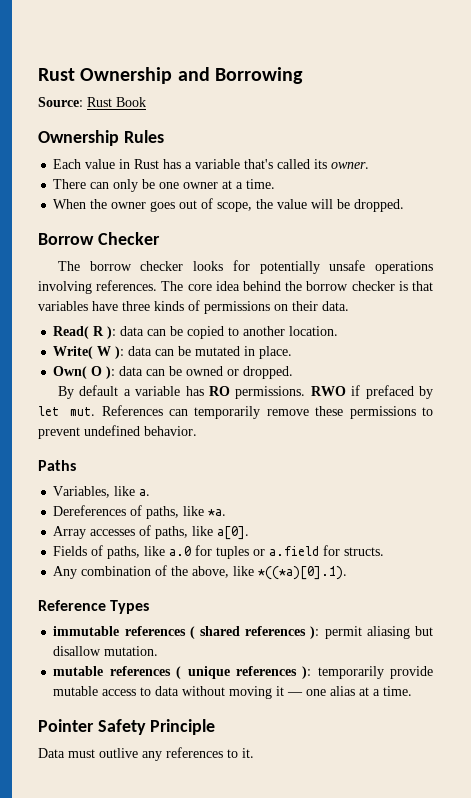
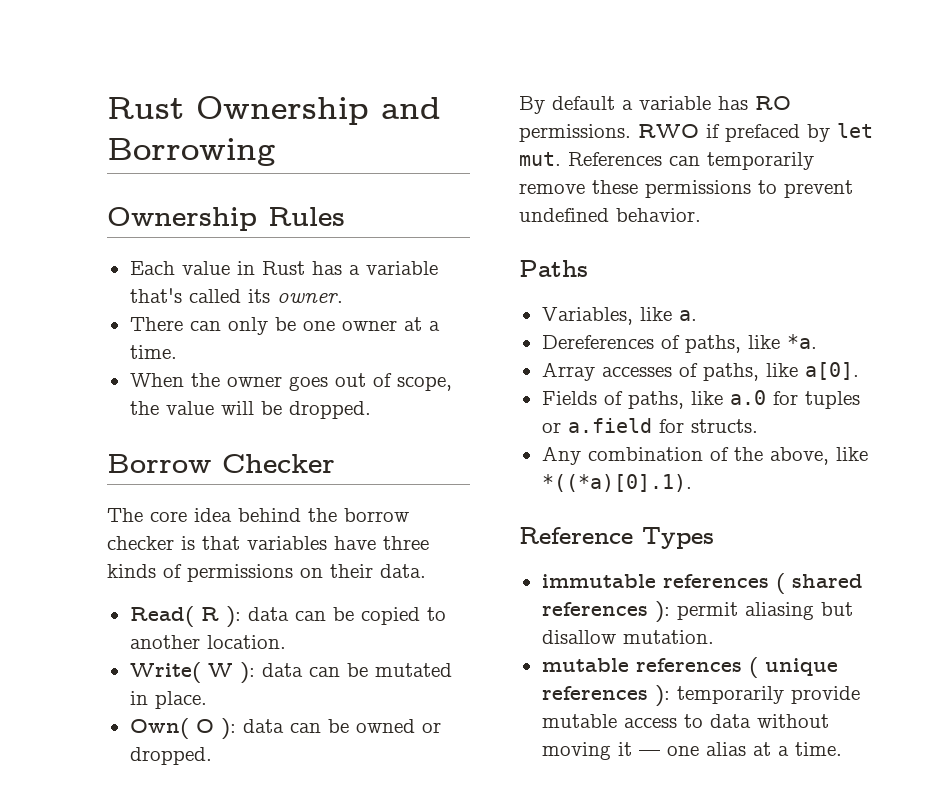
- Source: Rust Book
- The borrow checker looks for potentially unsafe operations involving references. The core idea behind the borrow checker is that variables have three kinds of permissions on their data.
+ The core idea behind the borrow checker is that variables have three kinds of permissions on their data.
- Pointer Safety Principle
- Data must outlive any references to it.

